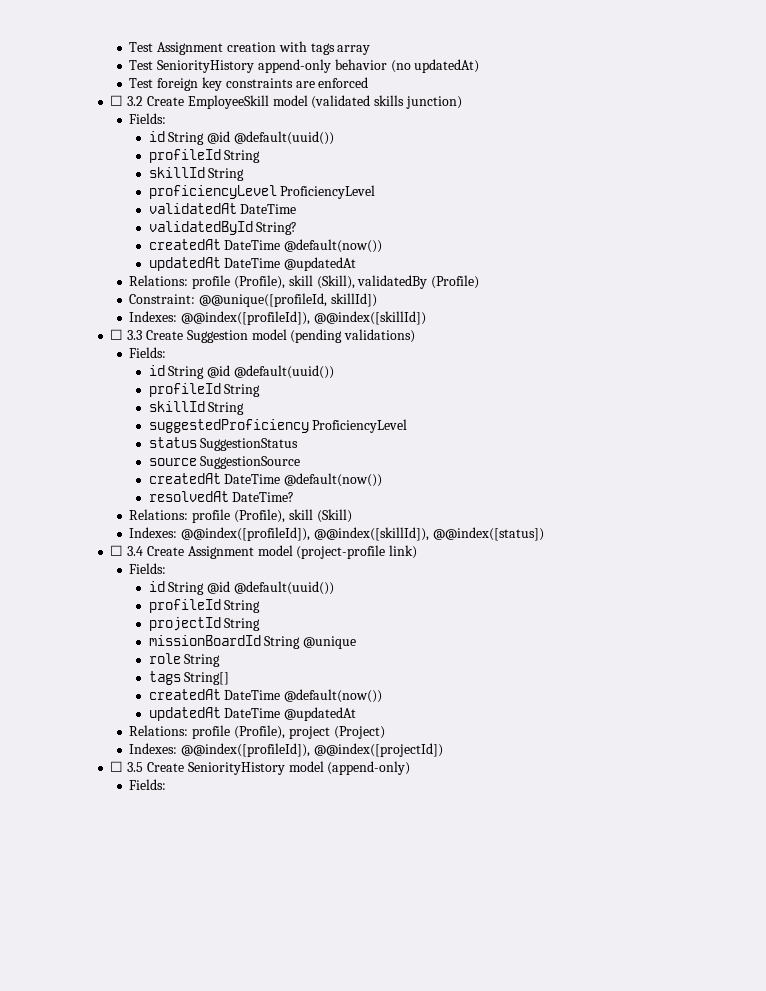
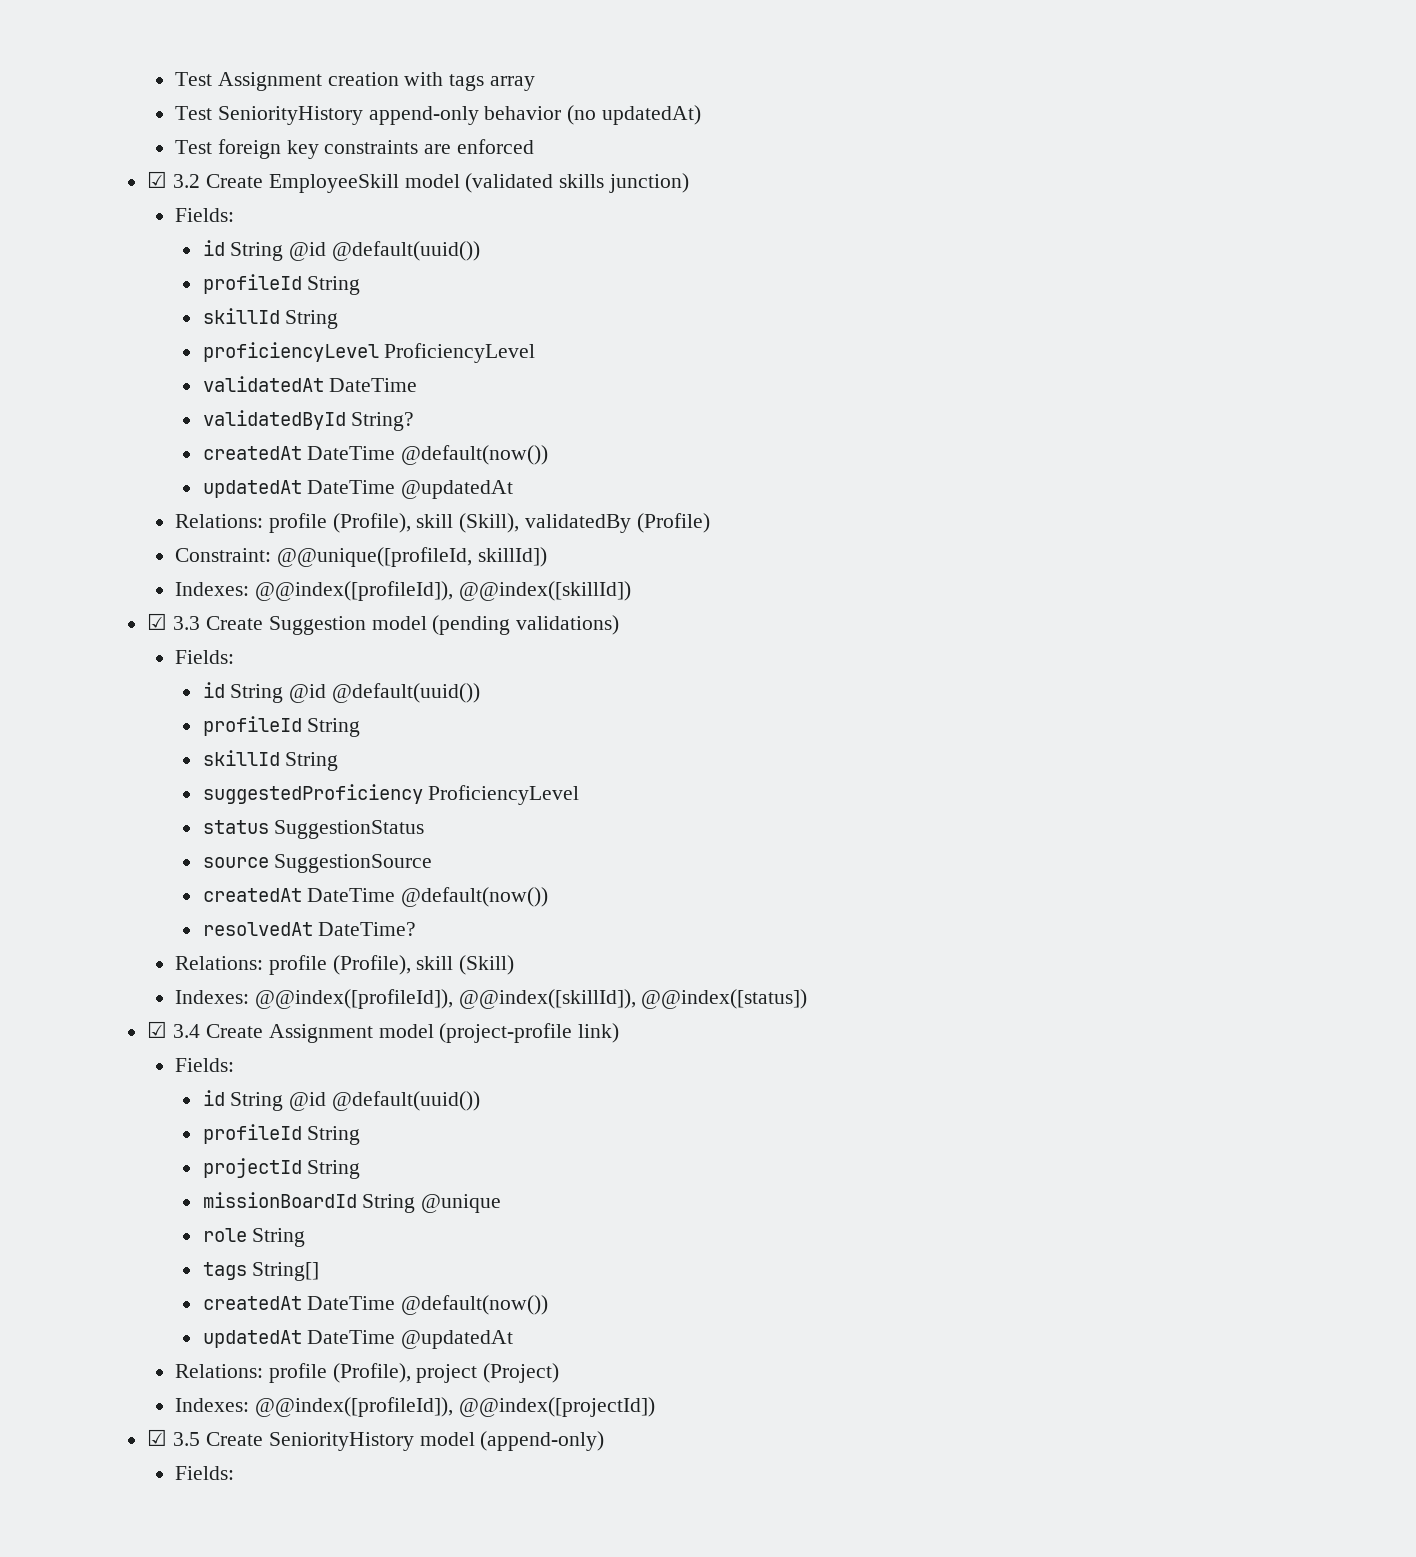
- ☐ 3.2 Create EmployeeSkill model (validated skills junction)
+ ☑ 3.2 Create EmployeeSkill model (validated skills junction)
- ☐ 3.3 Create Suggestion model (pending validations)
+ ☑ 3.3 Create Suggestion model (pending validations)
- ☐ 3.4 Create Assignment model (project-profile link)
+ ☑ 3.4 Create Assignment model (project-profile link)
- ☐ 3.5 Create SeniorityHistory model (append-only)
+ ☑ 3.5 Create SeniorityHistory model (append-only)

